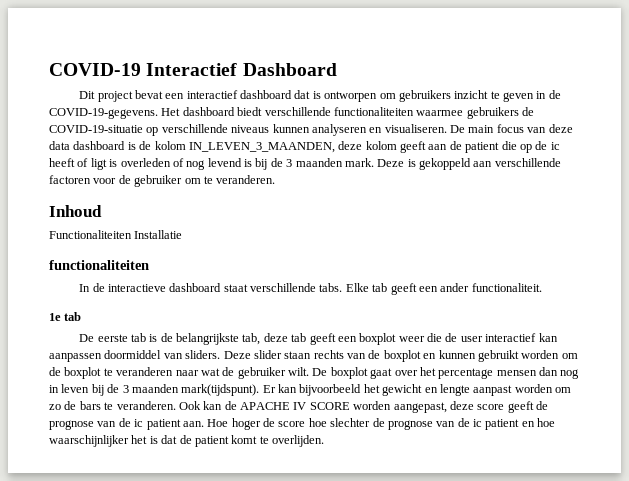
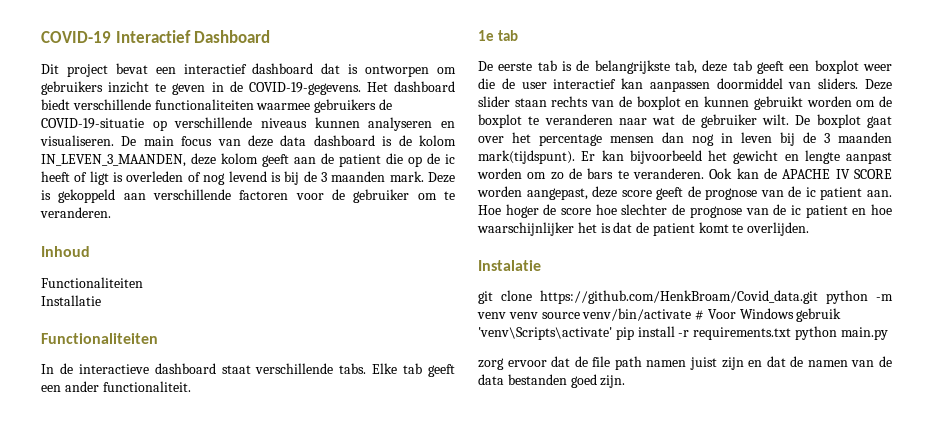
  Inhoud
- Functionaliteiten Installatie
- functionaliteiten
+ Functionaliteiten
+ Installatie
+ Functionaliteiten
+ Instalatie
+ git clone https://github.com/HenkBroam/Covid_data.git python -m venv venv source venv/bin/activate # Voor Windows gebruik 'venv\Scripts\activate' pip install -r requirements.txt python main.py
+ zorg ervoor dat de file path namen juist zijn en dat de namen van de data bestanden goed zijn.

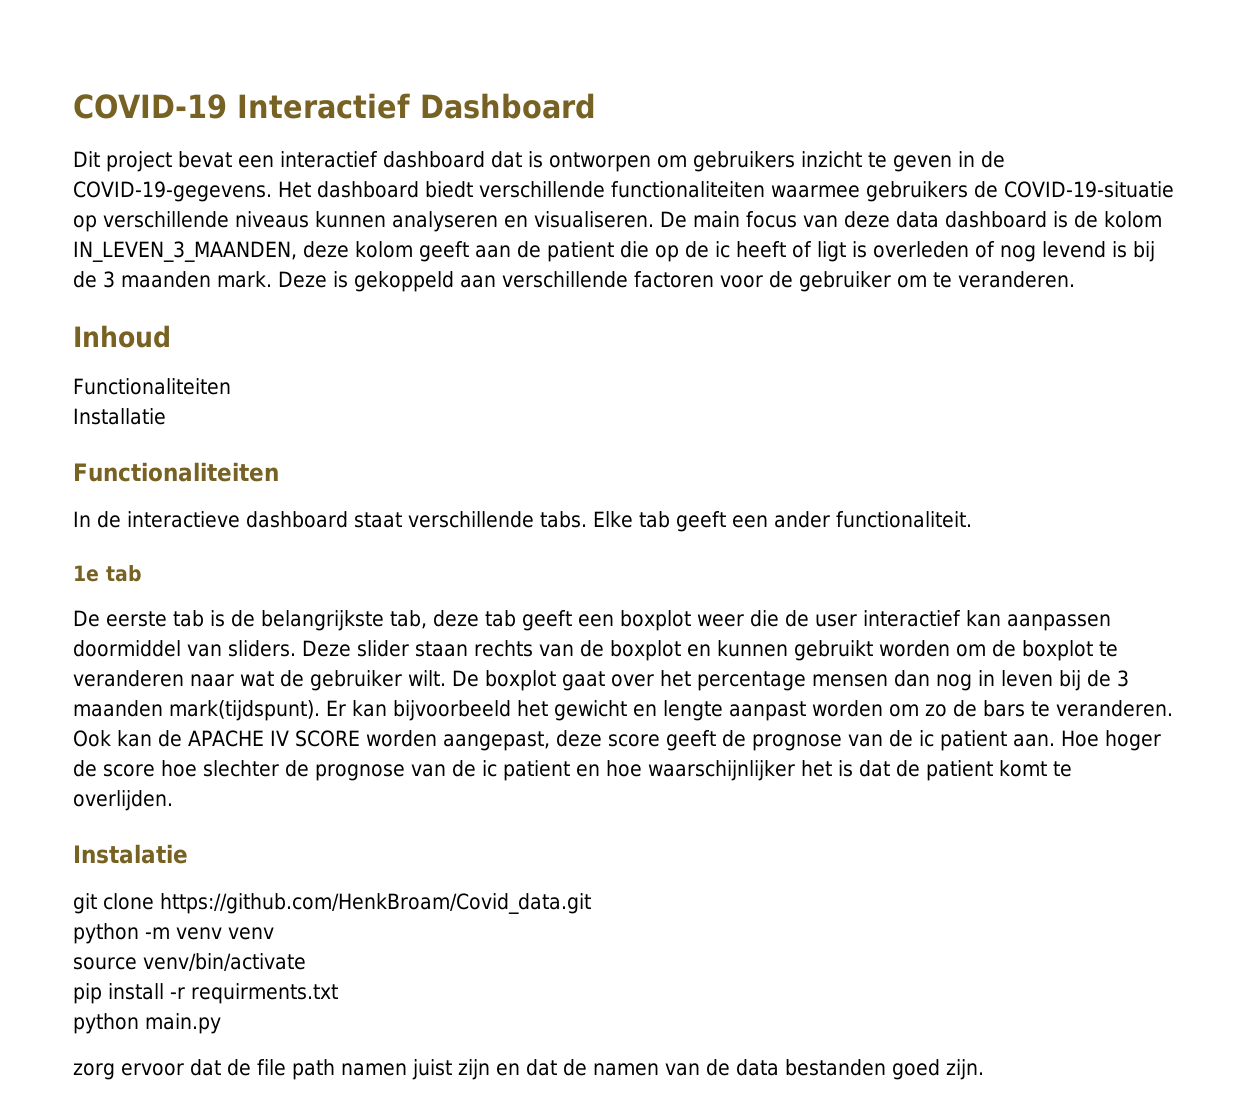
- git clone https://github.com/HenkBroam/Covid_data.git python -m venv venv source venv/bin/activate # Voor Windows gebruik 'venv\Scripts\activate' pip install -r requirements.txt python main.py
+ git clone https://github.com/HenkBroam/Covid_data.git
+ python -m venv venv
+ source venv/bin/activate
+ pip install -r requirments.txt
+ python main.py

